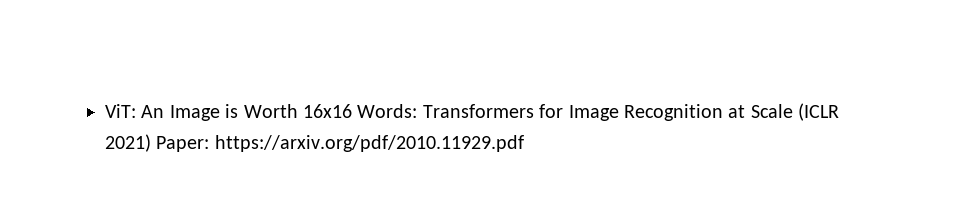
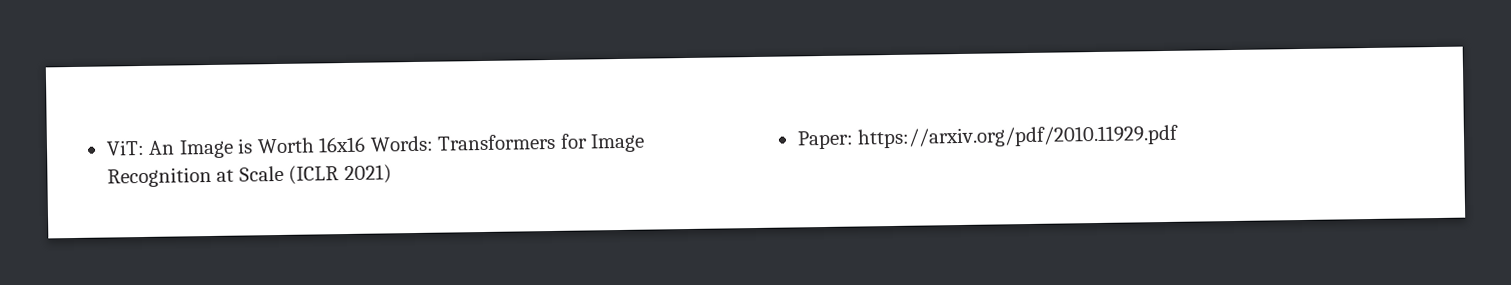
- ViT: An Image is Worth 16x16 Words: Transformers for Image Recognition at Scale (ICLR 2021) Paper: https://arxiv.org/pdf/2010.11929.pdf
+ ViT: An Image is Worth 16x16 Words: Transformers for Image Recognition at Scale (ICLR 2021)
+ Paper: https://arxiv.org/pdf/2010.11929.pdf

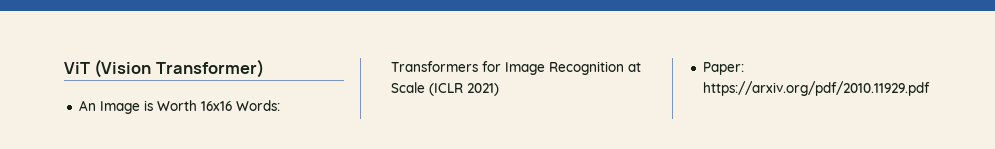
- ViT: An Image is Worth 16x16 Words: Transformers for Image Recognition at Scale (ICLR 2021)
+ ViT (Vision Transformer)
+ An Image is Worth 16x16 Words: Transformers for Image Recognition at Scale (ICLR 2021)

